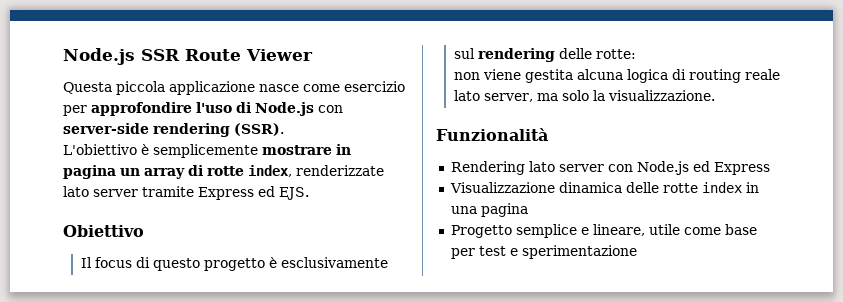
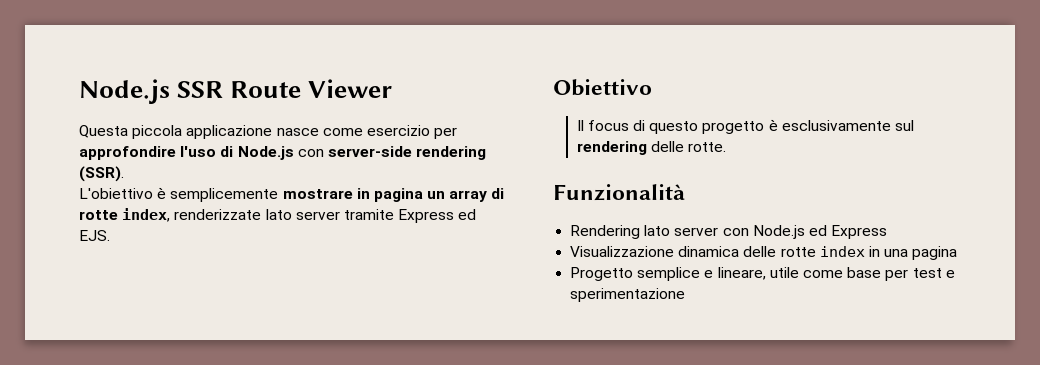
- Il focus di questo progetto è esclusivamente sul rendering delle rotte:
- non viene gestita alcuna logica di routing reale lato server, ma solo la visualizzazione.
+ Il focus di questo progetto è esclusivamente sul rendering delle rotte.

